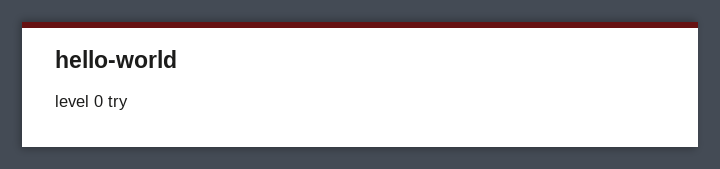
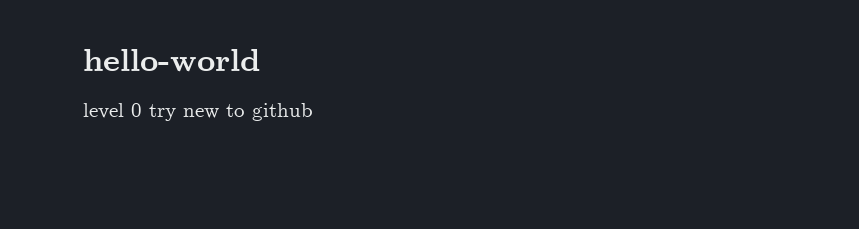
- level 0 try
+ level 0 try new to github

